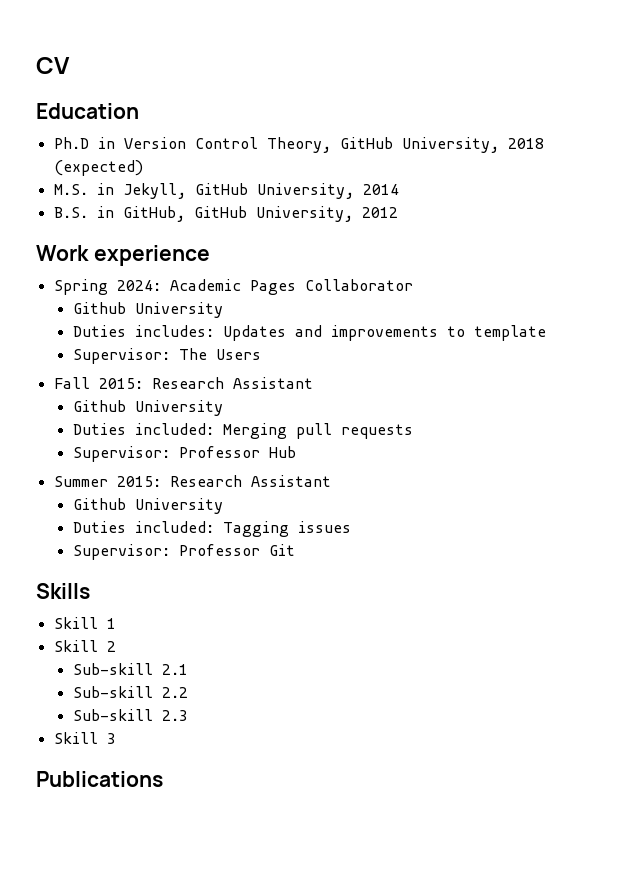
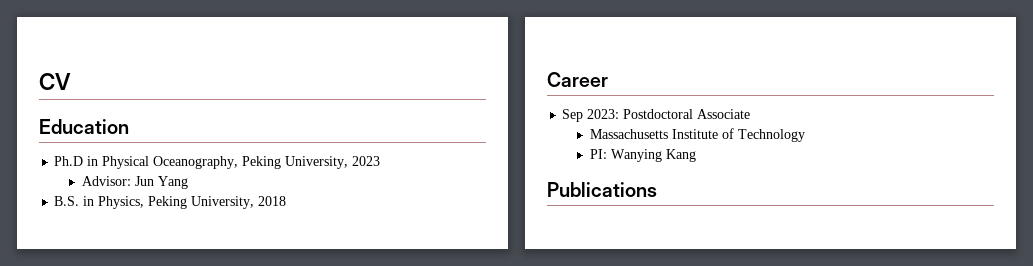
- Ph.D in Version Control Theory, GitHub University, 2018 (expected)
- M.S. in Jekyll, GitHub University, 2014
- B.S. in GitHub, GitHub University, 2012
- Work experience
- Spring 2024: Academic Pages Collaborator
- Github University
- Duties includes: Updates and improvements to template
- Supervisor: The Users
- Fall 2015: Research Assistant
- Github University
- Duties included: Merging pull requests
- Supervisor: Professor Hub
- Summer 2015: Research Assistant
- Github University
- Duties included: Tagging issues
- Supervisor: Professor Git
- Skills
- Skill 1
- Skill 2
- Sub-skill 2.1
- Sub-skill 2.2
- Sub-skill 2.3
- Skill 3
+ Ph.D in Physical Oceanography, Peking University, 2023
+ Advisor: Jun Yang
+ B.S. in Physics, Peking University, 2018
+ Career
+ Sep 2023: Postdoctoral Associate
+ Massachusetts Institute of Technology
+ PI: Wanying Kang

